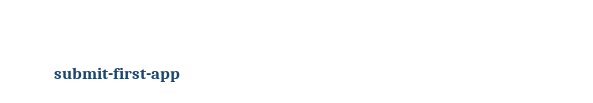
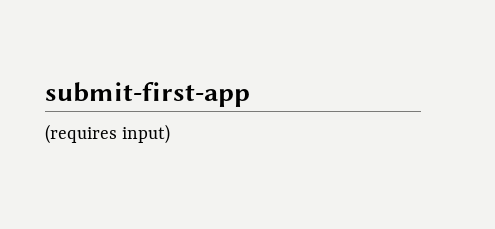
+ (requires input)

